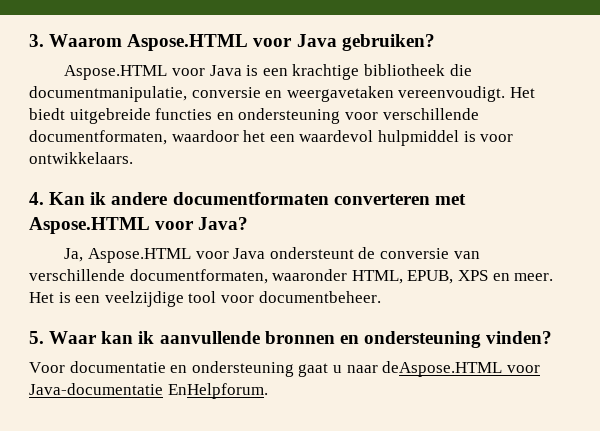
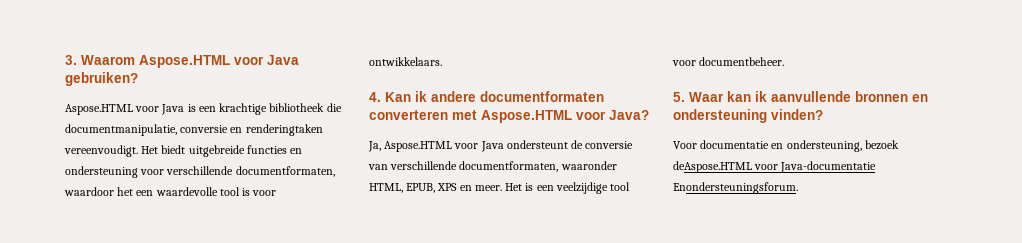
- Aspose.HTML voor Java is een krachtige bibliotheek die documentmanipulatie, conversie en weergavetaken vereenvoudigt.
+ Aspose.HTML voor Java is een krachtige bibliotheek die documentmanipulatie, conversie en renderingtaken vereenvoudigt.
- Het biedt uitgebreide functies en ondersteuning voor verschillende documentformaten, waardoor het een waardevol hulpmiddel is voor ontwikkelaars.
+ Het biedt uitgebreide functies en ondersteuning voor verschillende documentformaten, waardoor het een waardevolle tool is voor ontwikkelaars.
- Voor documentatie en ondersteuning gaat u naar deAspose.HTML voor Java-documentatie EnHelpforum.
+ Voor documentatie en ondersteuning, bezoek deAspose.HTML voor Java-documentatie Enondersteuningsforum.

